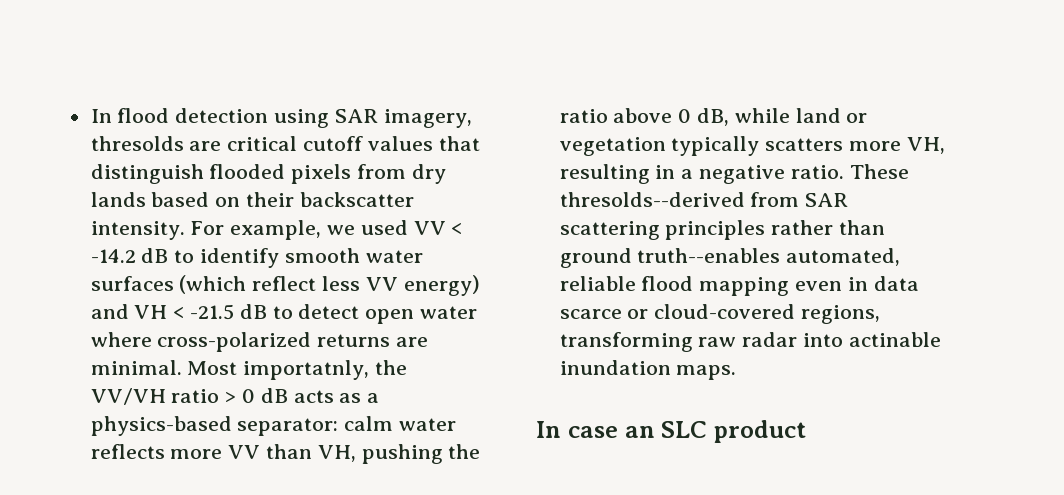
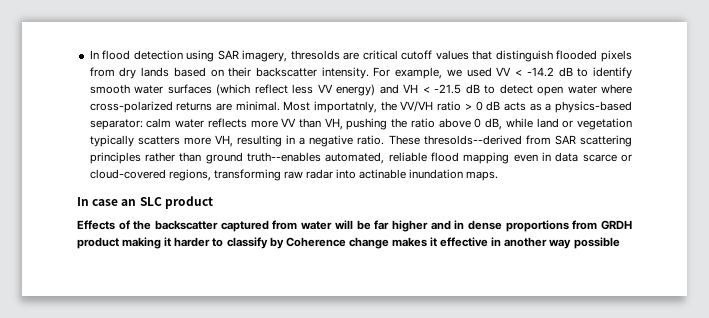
+ Effects of the backscatter captured from water will be far higher and in dense proportions from GRDH product making it harder to classify by Coherence change makes it effective in another way possible

